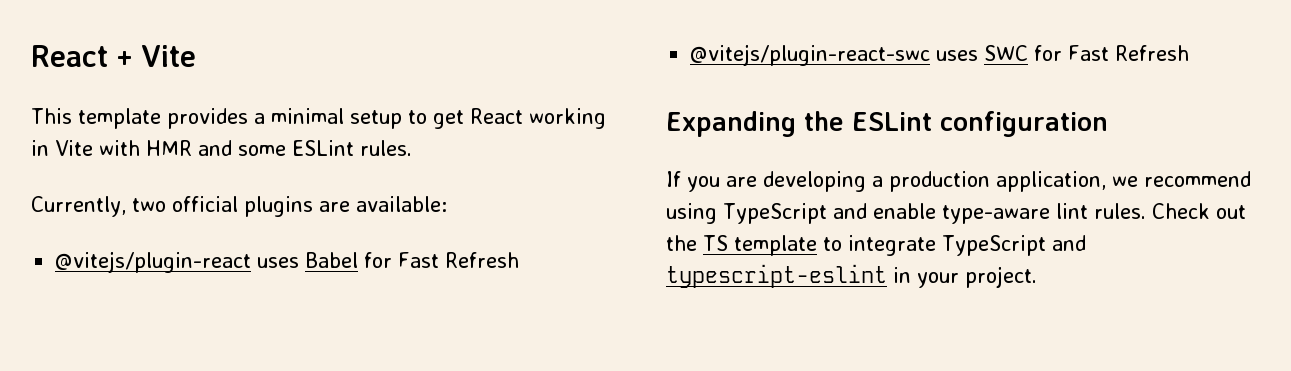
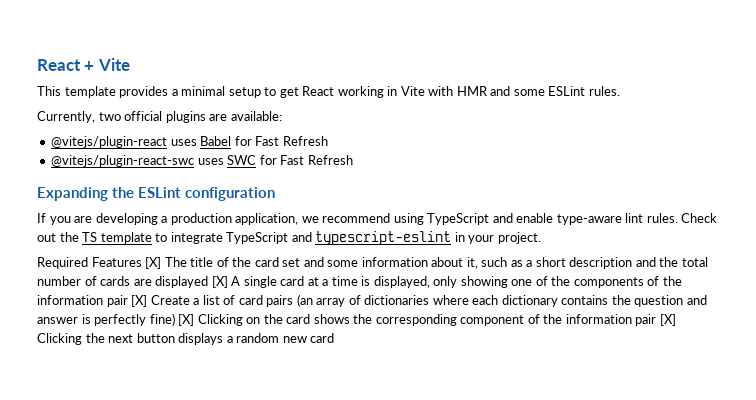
+ Required Features [X] The title of the card set and some information about it, such as a short description and the total number of cards are displayed [X] A single card at a time is displayed, only showing one of the components of the information pair [X] Create a list of card pairs (an array of dictionaries where each dictionary contains the question and answer is perfectly fine) [X] Clicking on the card shows the corresponding component of the information pair [X] Clicking the next button displays a random new card

